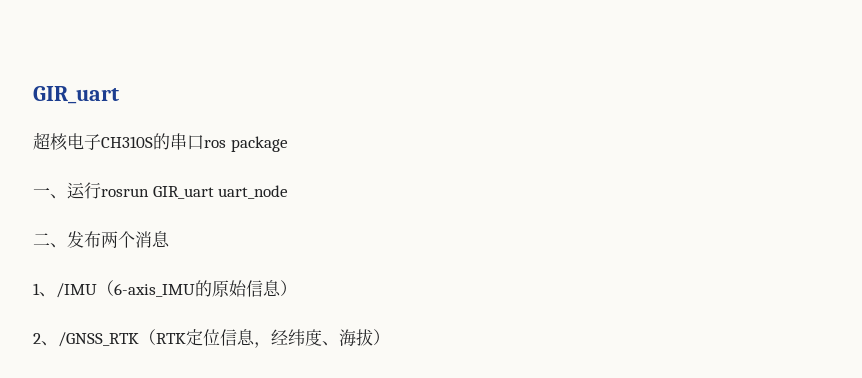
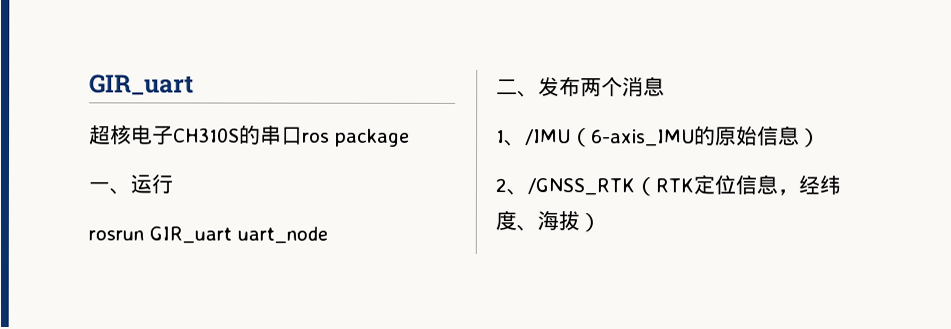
- 一、运行rosrun GIR_uart uart_node
+ 一、运行
+ rosrun GIR_uart uart_node

